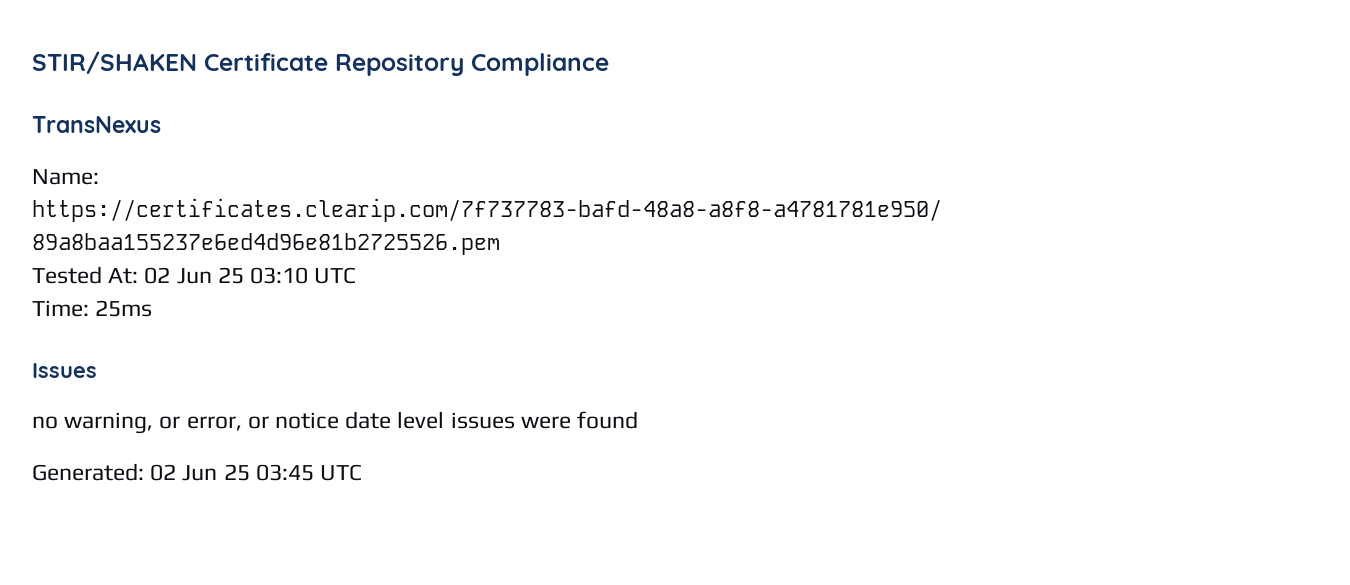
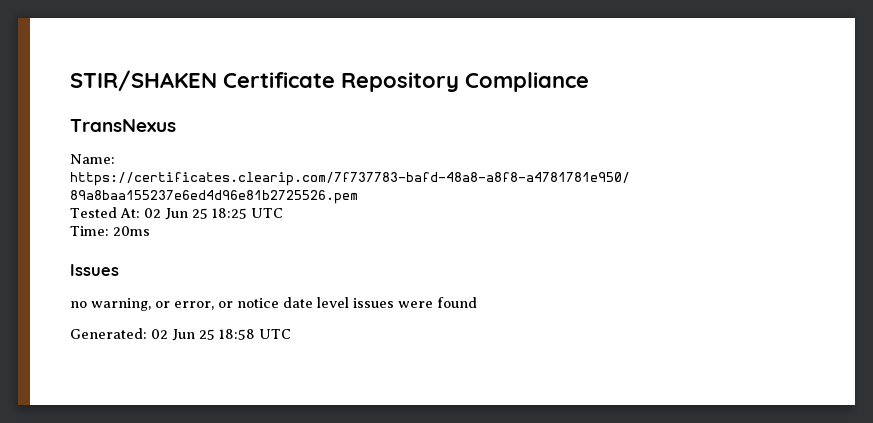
- Tested At: 02 Jun 25 03:10 UTC
+ Tested At: 02 Jun 25 18:25 UTC
- Time: 25ms
+ Time: 20ms
- Generated: 02 Jun 25 03:45 UTC
+ Generated: 02 Jun 25 18:58 UTC

